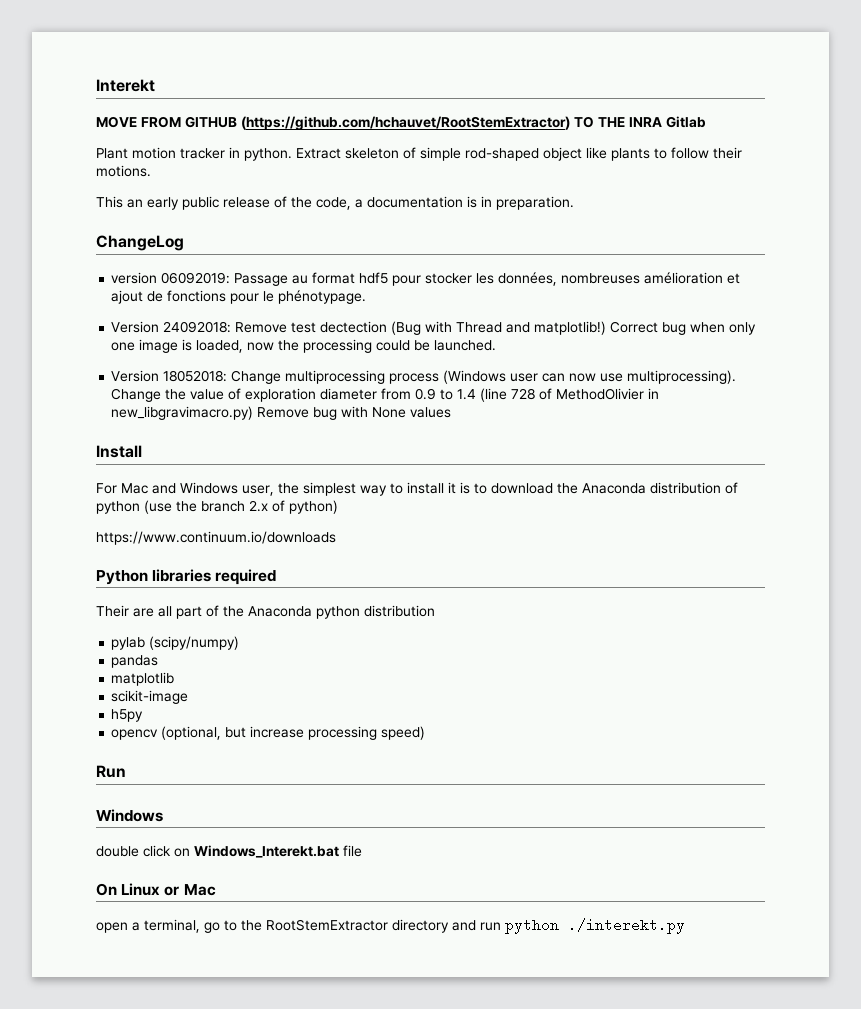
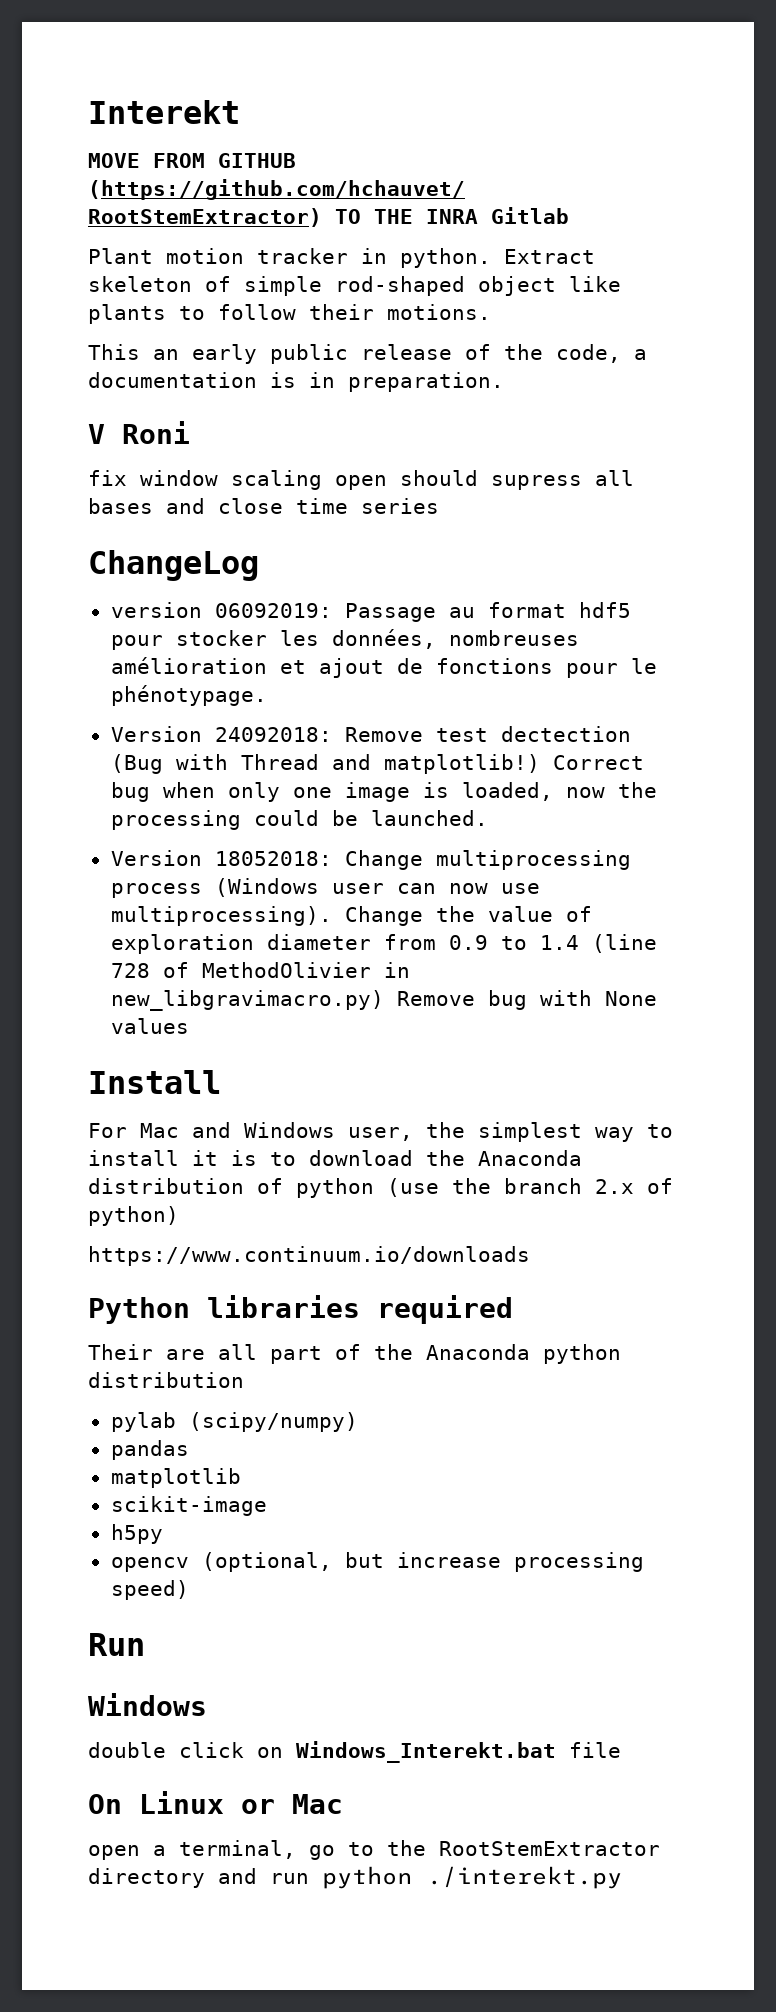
+ V Roni
+ fix window scaling open should supress all bases and close time series

